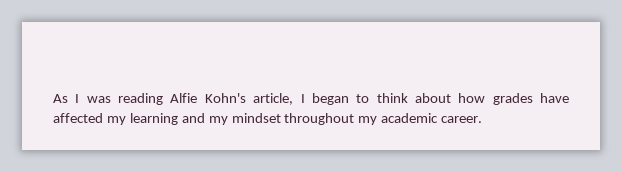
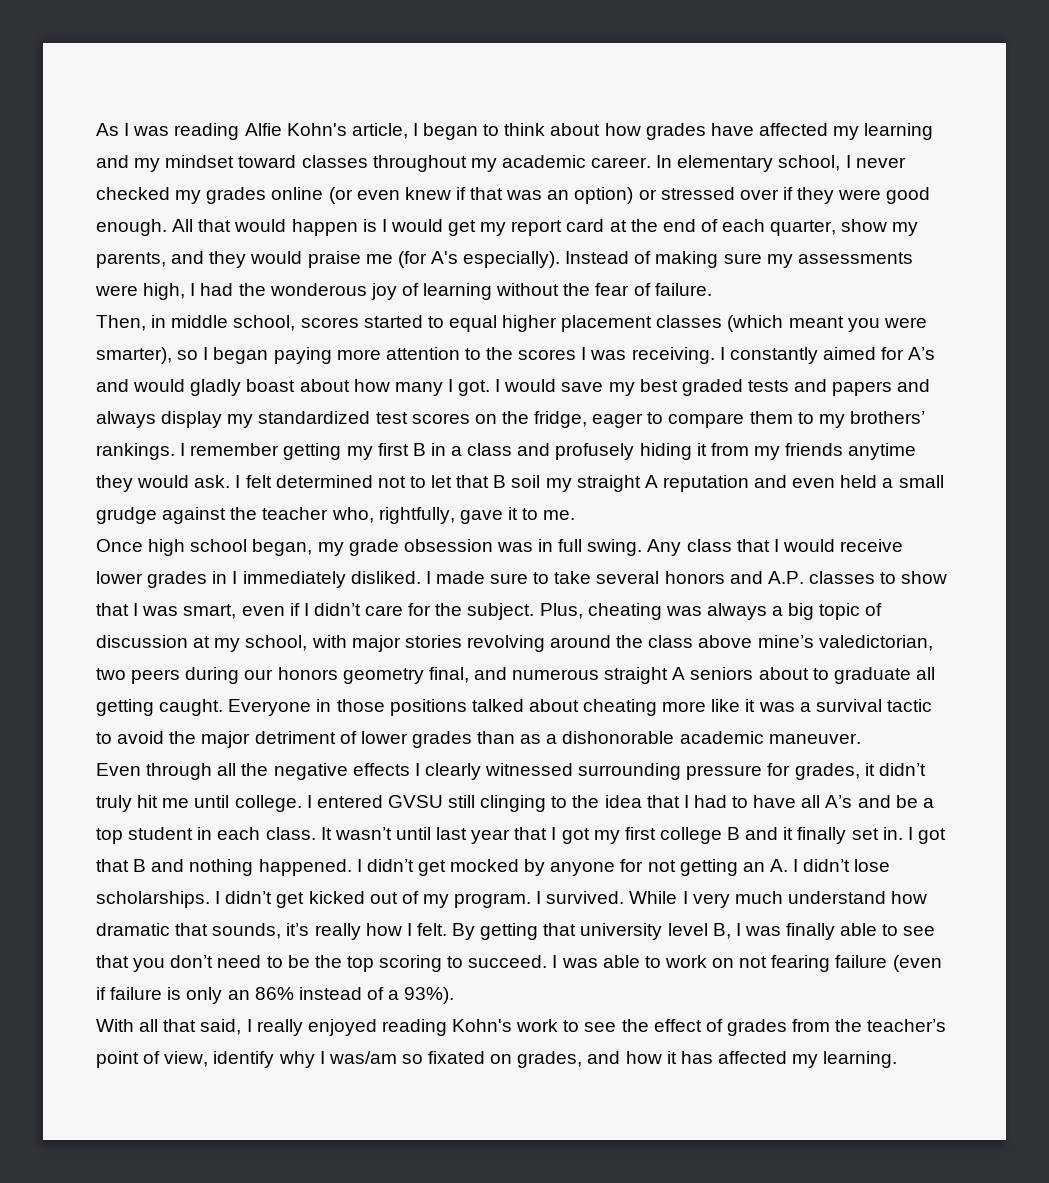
- As I was reading Alfie Kohn's article, I began to think about how grades have affected my learning and my mindset throughout my academic career.
+ As I was reading Alfie Kohn's article, I began to think about how grades have affected my learning and my mindset toward classes throughout my academic career.
+ In elementary school, I never checked my grades online (or even knew if that was an option) or stressed over if they were good enough. All that would happen is I would get my report card at the end of each quarter, show my parents, and they would praise me (for A's especially). Instead of making sure my assessments were high, I had the wonderous joy of learning without the fear of failure.
+ Then, in middle school, scores started to equal higher placement classes (which meant you were smarter), so I began paying more attention to the scores I was receiving. I constantly aimed for A’s and would gladly boast about how many I got. I would save my best graded tests and papers and always display my standardized test scores on the fridge, eager to compare them to my brothers’ rankings. I remember getting my first B in a class and profusely hiding it from my friends anytime they would ask. I felt determined not to let that B soil my straight A reputation and even held a small grudge against the teacher who, rightfully, gave it to me.
+ Once high school began, my grade obsession was in full swing. Any class that I would receive lower grades in I immediately disliked. I made sure to take several honors and A.P. classes to show that I was smart, even if I didn’t care for the subject. Plus, cheating was always a big topic of discussion at my school, with major stories revolving around the class above mine’s valedictorian, two peers during our honors geometry final, and numerous straight A seniors about to graduate all getting caught. Everyone in those positions talked about cheating more like it was a survival tactic to avoid the major detriment of lower grades than as a dishonorable academic maneuver.
+ Even through all the negative effects I clearly witnessed surrounding pressure for grades, it didn’t truly hit me until college. I entered GVSU still clinging to the idea that I had to have all A’s and be a top student in each class. It wasn’t until last year that I got my first college B and it finally set in. I got that B and nothing happened. I didn’t get mocked by anyone for not getting an A. I didn’t lose scholarships. I didn’t get kicked out of my program. I survived. While I very much understand how dramatic that sounds, it’s really how I felt. By getting that university level B, I was finally able to see that you don’t need to be the top scoring to succeed. I was able to work on not fearing failure (even if failure is only an 86% instead of a 93%).
+ With all that said, I really enjoyed reading Kohn's work to see the effect of grades from the teacher’s point of view, identify why I was/am so fixated on grades, and how it has affected my learning.

